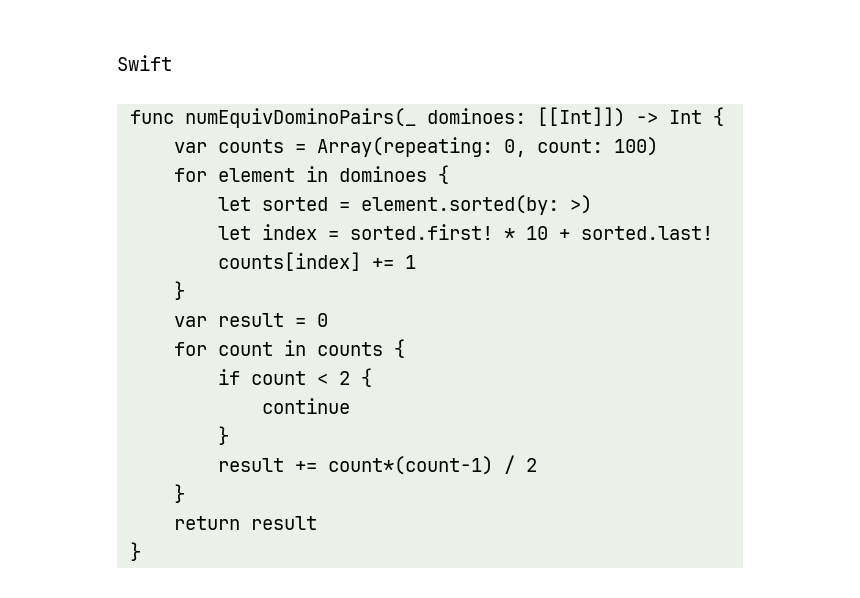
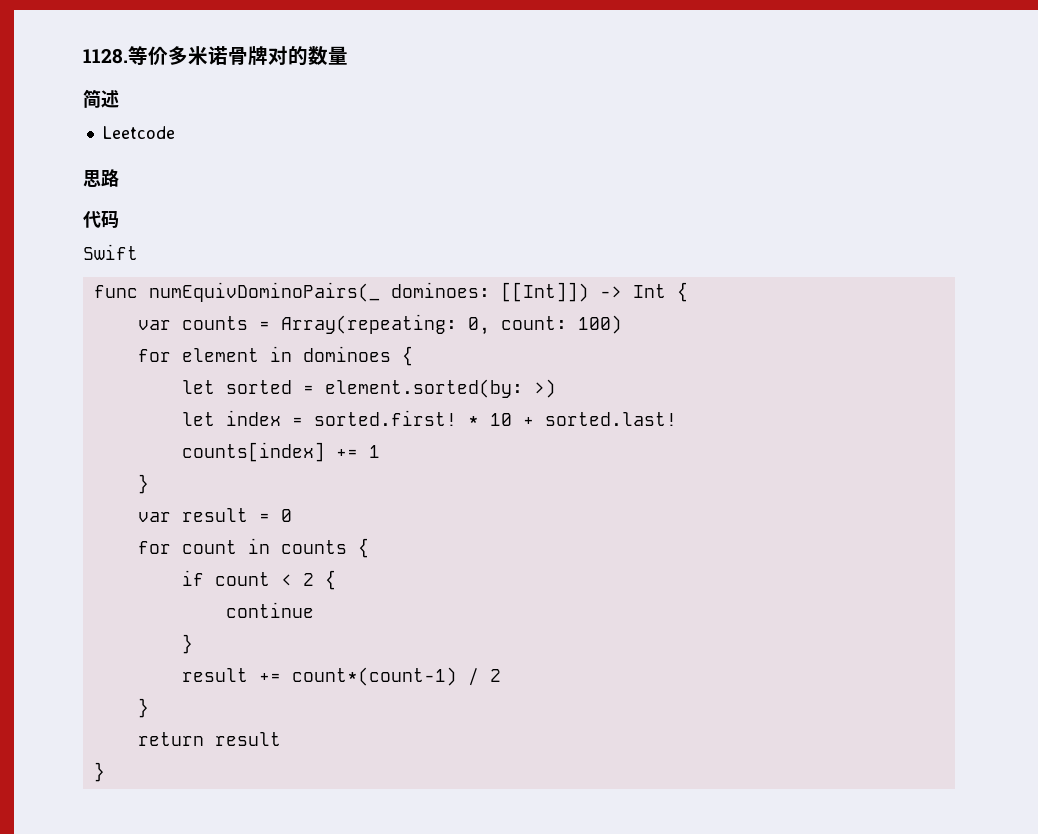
+ 1128.等价多米诺骨牌对的数量
+ 简述
+ Leetcode
+ 思路
+ 代码

